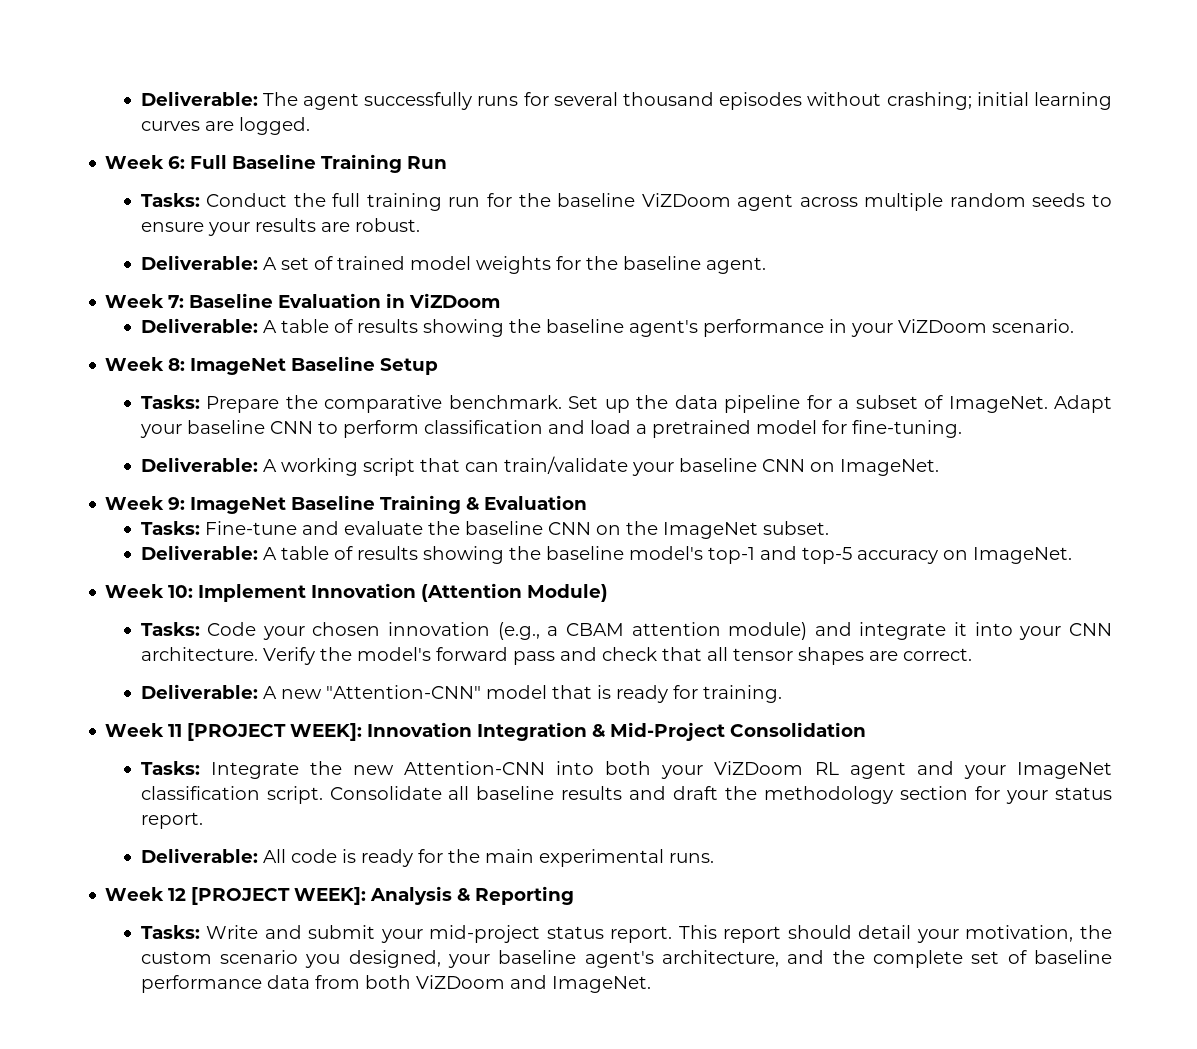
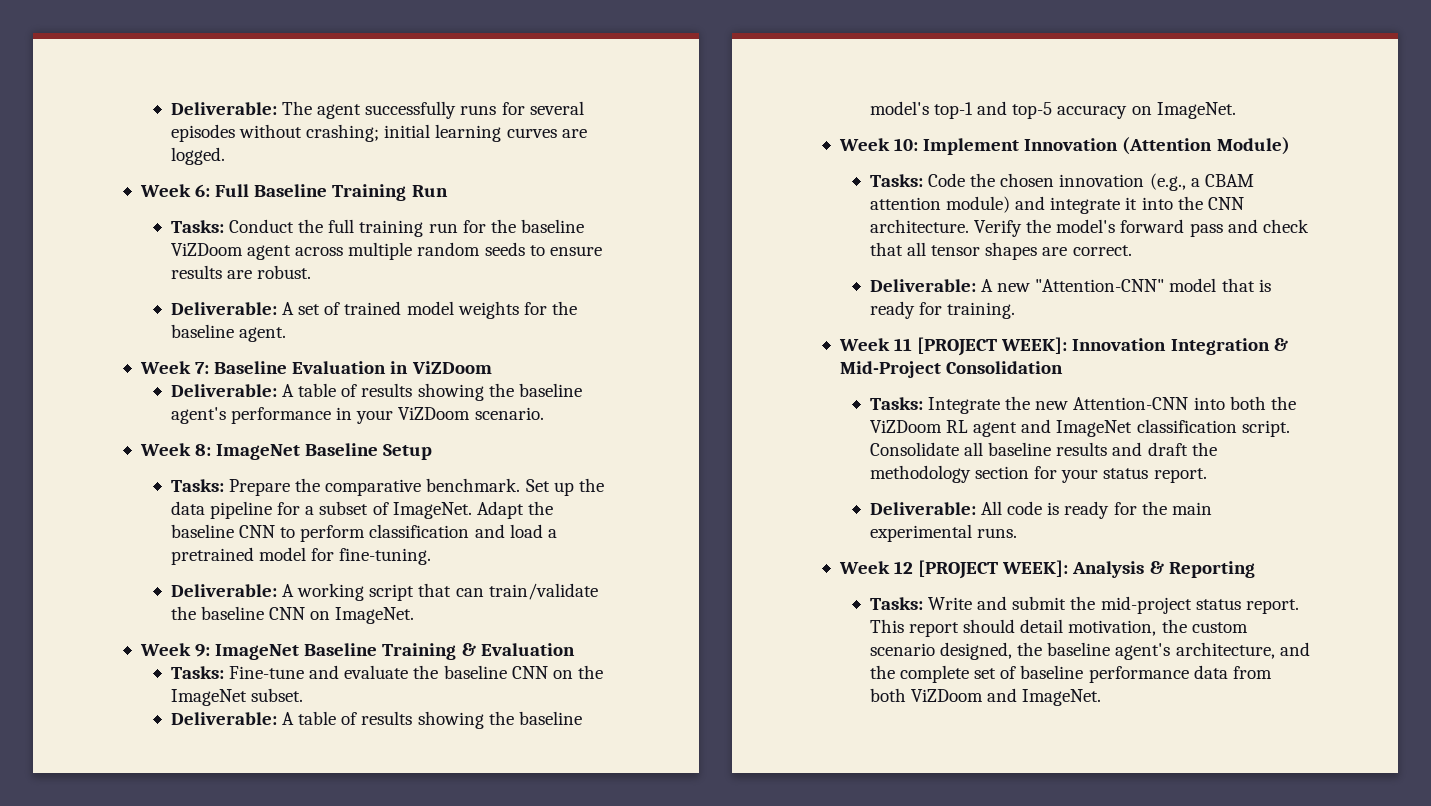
- Deliverable: The agent successfully runs for several thousand episodes without crashing; initial learning curves are logged.
+ Deliverable: The agent successfully runs for several episodes without crashing; initial learning curves are logged.
- Tasks: Conduct the full training run for the baseline ViZDoom agent across multiple random seeds to ensure your results are robust.
+ Tasks: Conduct the full training run for the baseline ViZDoom agent across multiple random seeds to ensure results are robust.
- Adapt your baseline CNN to perform classification and load a pretrained model for fine-tuning.
+ Adapt the baseline CNN to perform classification and load a pretrained model for fine-tuning.
- Deliverable: A working script that can train/validate your baseline CNN on ImageNet.
+ Deliverable: A working script that can train/validate the baseline CNN on ImageNet.
- Tasks: Code your chosen innovation (e.g., a CBAM attention module) and integrate it into your CNN architecture.
+ Tasks: Code the chosen innovation (e.g., a CBAM attention module) and integrate it into the CNN architecture.
- Tasks: Integrate the new Attention-CNN into both your ViZDoom RL agent and your ImageNet classification script.
+ Tasks: Integrate the new Attention-CNN into both the ViZDoom RL agent and ImageNet classification script.
- Tasks: Write and submit your mid-project status report.
+ Tasks: Write and submit the mid-project status report.
- This report should detail your motivation, the custom scenario you designed, your baseline agent's architecture, and the complete set of baseline performance data from both ViZDoom and ImageNet.
+ This report should detail motivation, the custom scenario designed, the baseline agent's architecture, and the complete set of baseline performance data from both ViZDoom and ImageNet.

